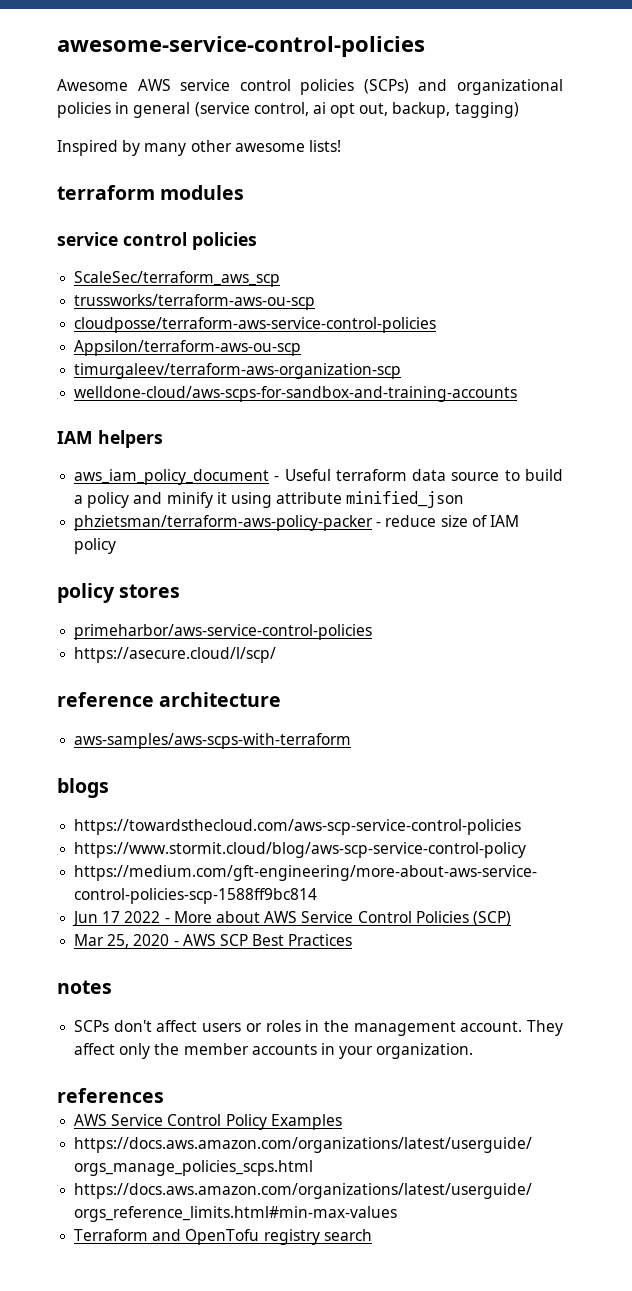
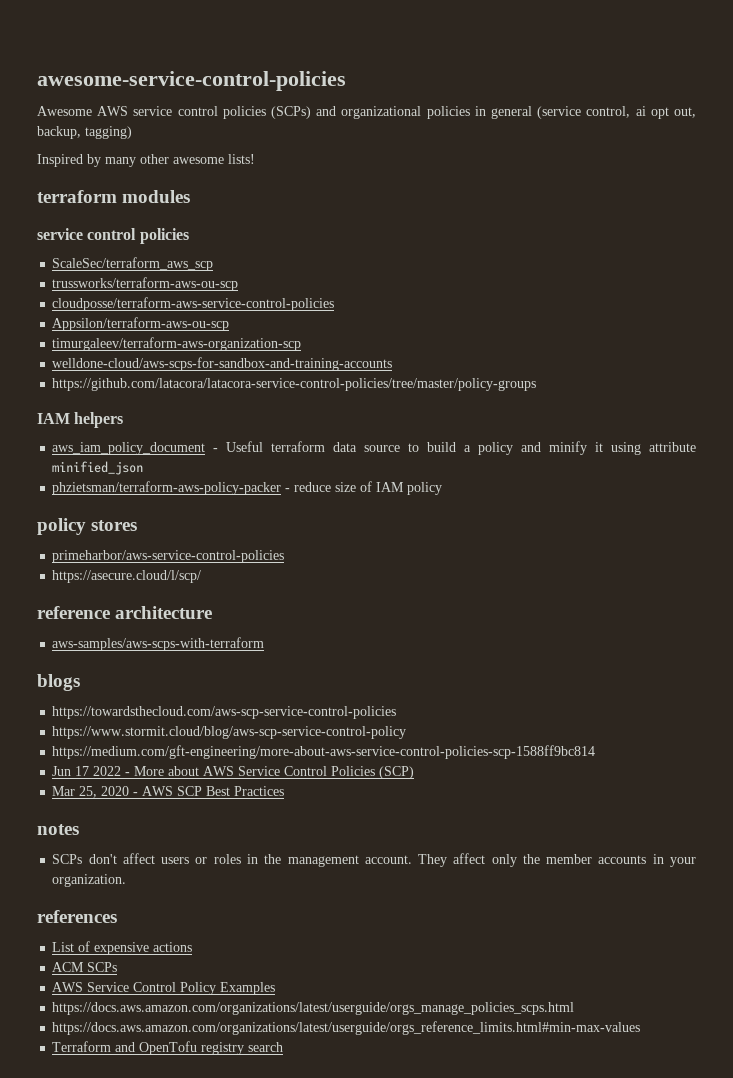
+ https://github.com/latacora/latacora-service-control-policies/tree/master/policy-groups
+ List of expensive actions
+ ACM SCPs

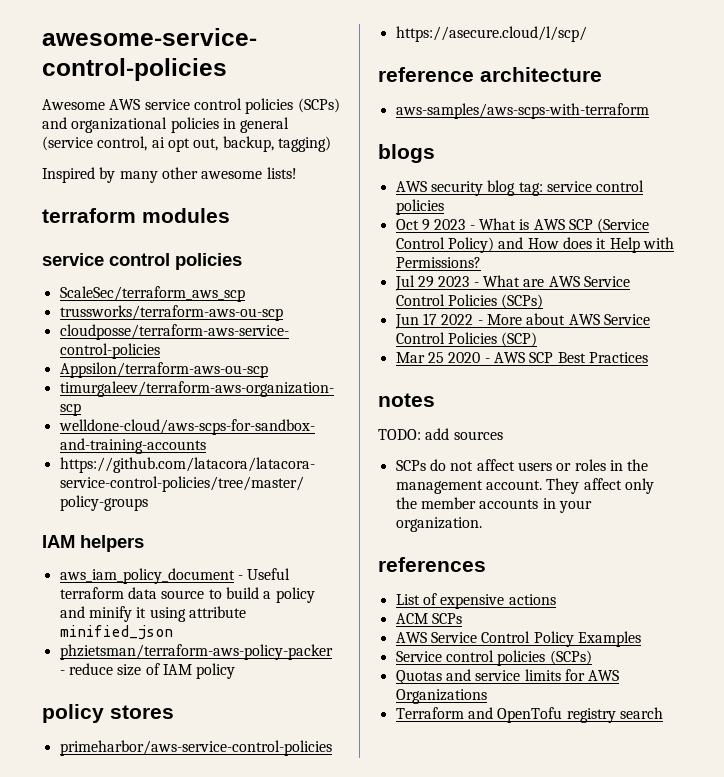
- https://towardsthecloud.com/aws-scp-service-control-policies
- https://www.stormit.cloud/blog/aws-scp-service-control-policy
- https://medium.com/gft-engineering/more-about-aws-service-control-policies-scp-1588ff9bc814
+ AWS security blog tag: service control policies
+ Oct 9 2023 - What is AWS SCP (Service Control Policy) and How does it Help with Permissions?
+ Jul 29 2023 - What are AWS Service Control Policies (SCPs)
- Mar 25, 2020 - AWS SCP Best Practices
+ Mar 25 2020 - AWS SCP Best Practices
- SCPs don't affect users or roles in the management account.
+ TODO: add sources
+ SCPs do not affect users or roles in the management account.
- https://docs.aws.amazon.com/organizations/latest/userguide/orgs_manage_policies_scps.html
- https://docs.aws.amazon.com/organizations/latest/userguide/orgs_reference_limits.html#min-max-values
+ Service control policies (SCPs)
+ Quotas and service limits for AWS Organizations

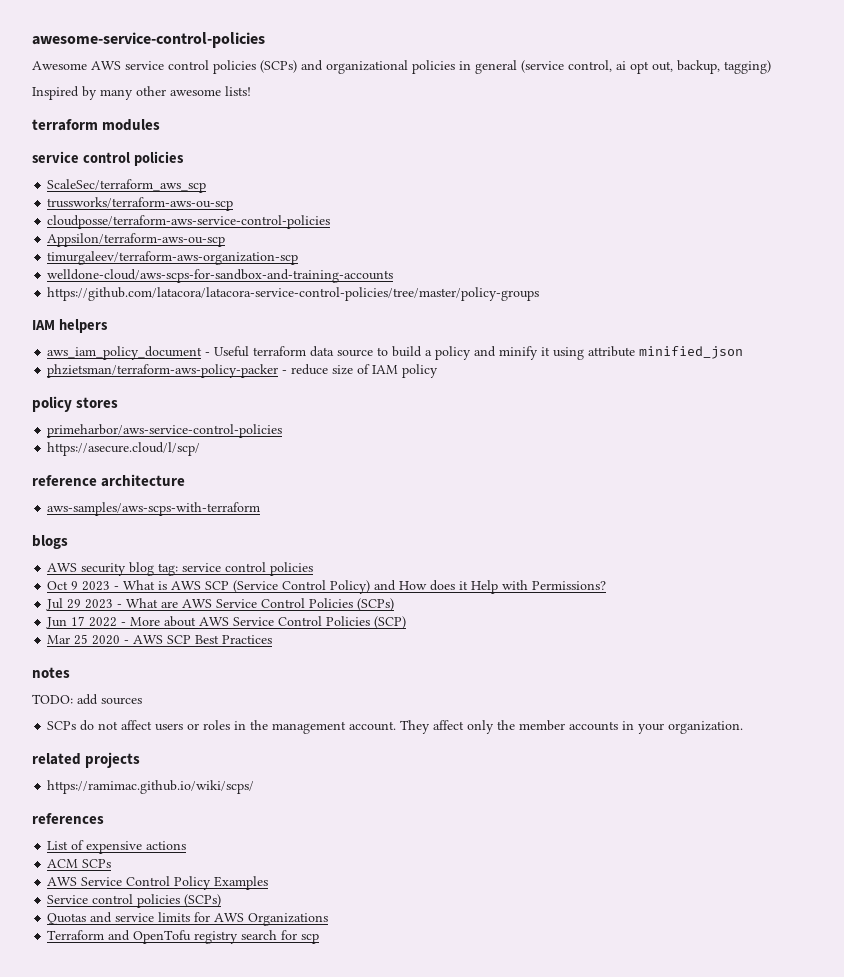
+ related projects
+ https://ramimac.github.io/wiki/scps/
- Terraform and OpenTofu registry search
+ Terraform and OpenTofu registry search for scp

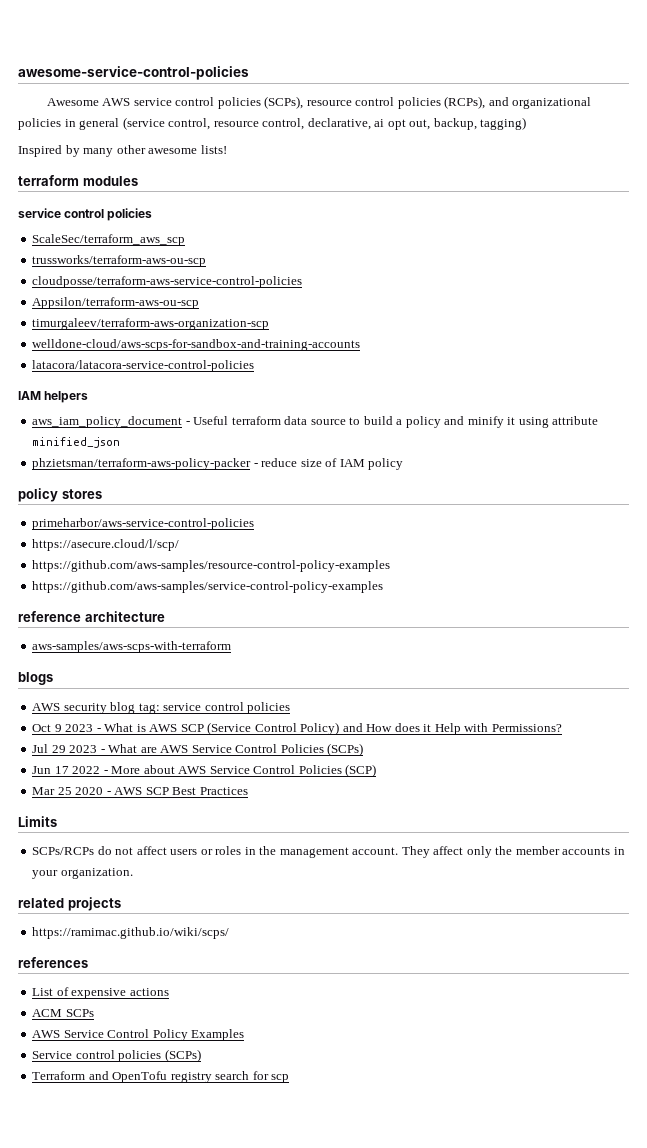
- Awesome AWS service control policies (SCPs) and organizational policies in general (service control, ai opt out, backup, tagging)
+ Awesome AWS service control policies (SCPs), resource control policies (RCPs), and organizational policies in general (service control, resource control, declarative, ai opt out, backup, tagging)
- https://github.com/latacora/latacora-service-control-policies/tree/master/policy-groups
+ latacora/latacora-service-control-policies
+ https://github.com/aws-samples/resource-control-policy-examples
+ https://github.com/aws-samples/service-control-policy-examples
- notes
- TODO: add sources
- SCPs do not affect users or roles in the management account.
+ Limits
+ SCPs/RCPs do not affect users or roles in the management account.
- Quotas and service limits for AWS Organizations

